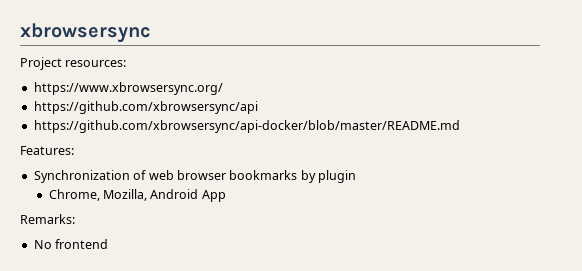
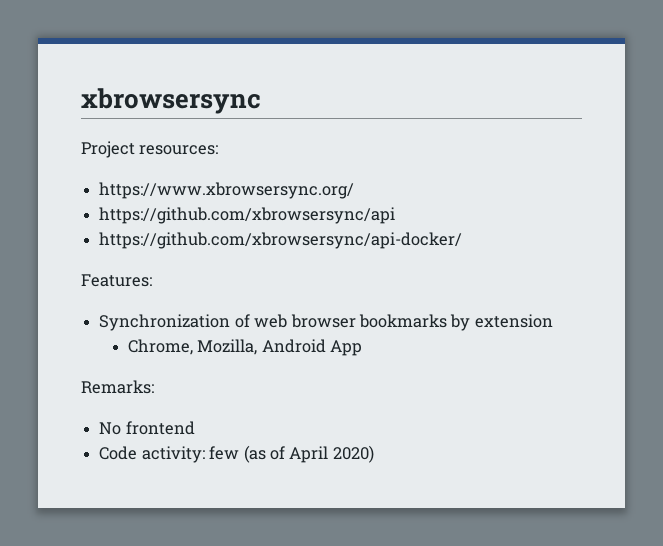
- https://github.com/xbrowsersync/api-docker/blob/master/README.md
+ https://github.com/xbrowsersync/api-docker/
- Synchronization of web browser bookmarks by plugin
+ Synchronization of web browser bookmarks by extension
+ Code activity: few (as of April 2020)

